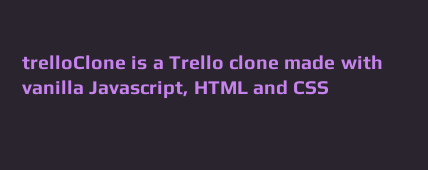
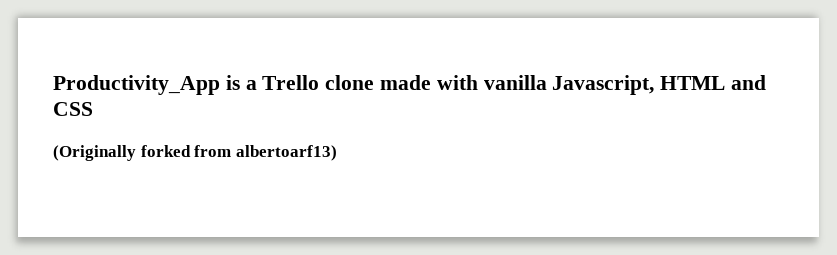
- trelloClone is a Trello clone made with vanilla Javascript, HTML and CSS
+ Productivity_App is a Trello clone made with vanilla Javascript, HTML and CSS
+ (Originally forked from albertoarf13)

